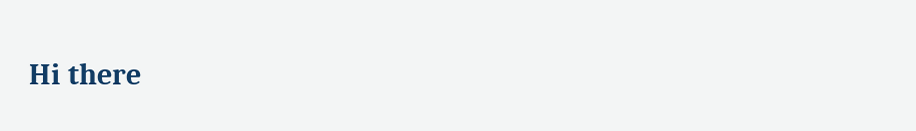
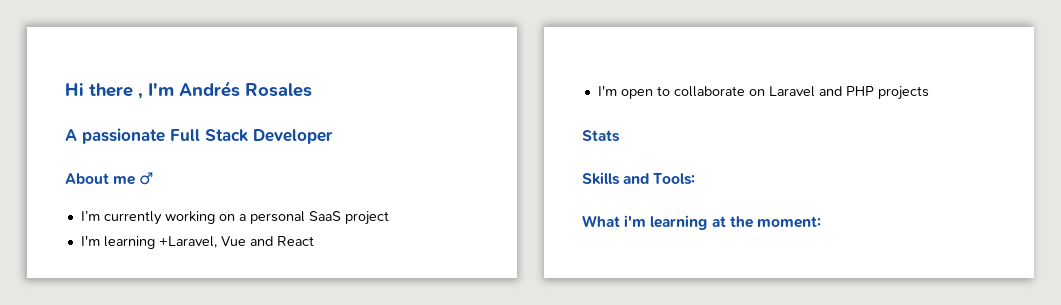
- Hi there
+ Hi there , I'm Andrés Rosales
+ A passionate Full Stack Developer
+ About me ♂
+ I’m currently working on a personal SaaS project
+ I'm learning +Laravel, Vue and React
+ I'm open to collaborate on Laravel and PHP projects
+ Stats
+ Skills and Tools:
+ What i'm learning at the moment:

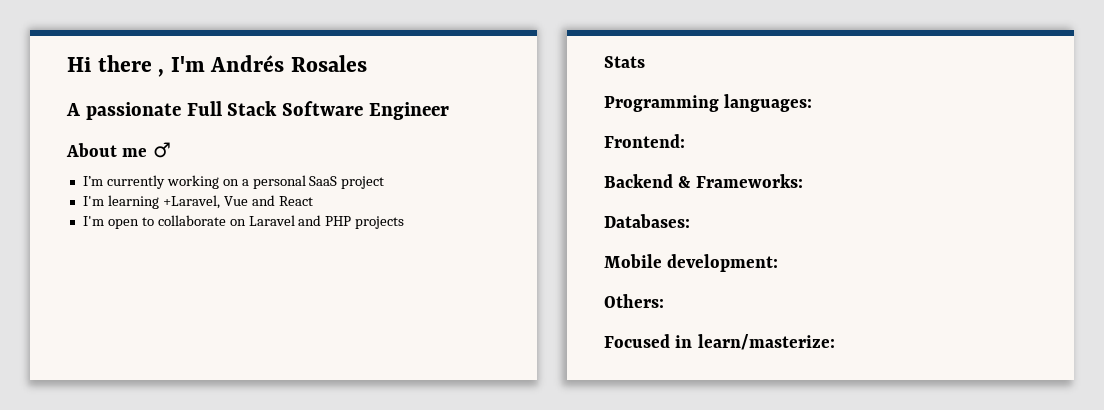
- A passionate Full Stack Developer
+ A passionate Full Stack Software Engineer
- Skills and Tools:
- What i'm learning at the moment:
+ Programming languages:
+ Frontend:
+ Backend & Frameworks:
+ Databases:
+ Mobile development:
+ Others:
+ Focused in learn/masterize:

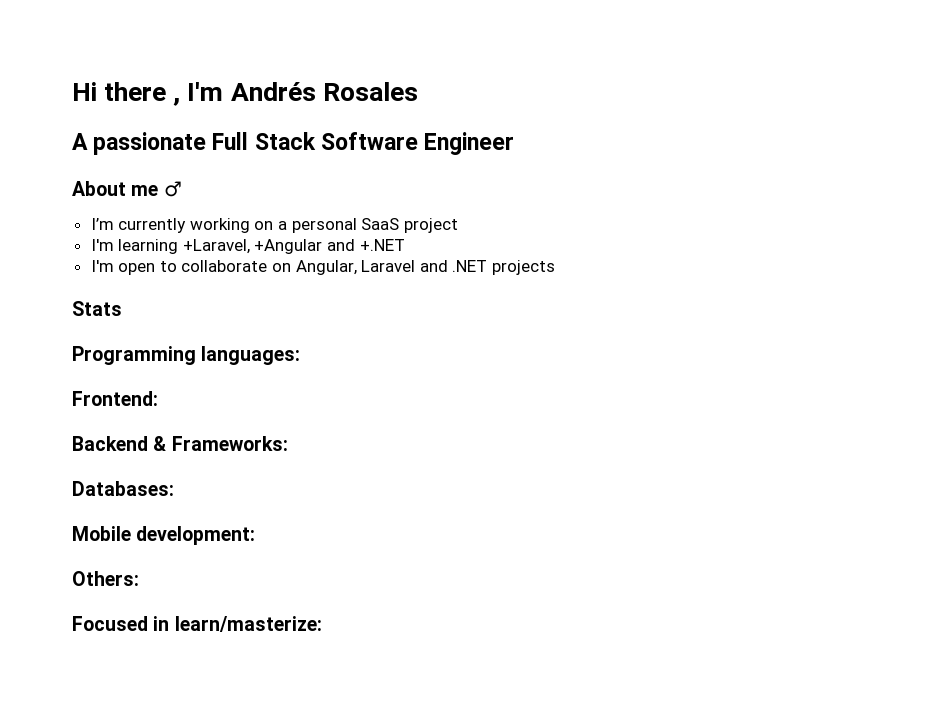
- I'm learning +Laravel, Vue and React
+ I'm learning +Laravel, +Angular and +.NET
- I'm open to collaborate on Laravel and PHP projects
+ I'm open to collaborate on Angular, Laravel and .NET projects

